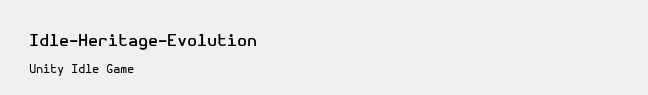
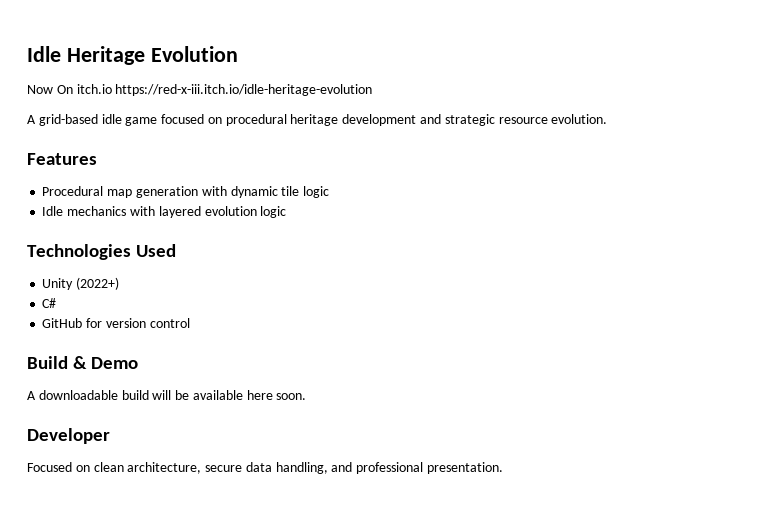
- Idle-Heritage-Evolution
- Unity Idle Game
+ Idle Heritage Evolution
+ Now On itch.io https://red-x-iii.itch.io/idle-heritage-evolution
+ A grid-based idle game focused on procedural heritage development and strategic resource evolution.
+ Features
+ Procedural map generation with dynamic tile logic
+ Idle mechanics with layered evolution logic
+ Technologies Used
+ Unity (2022+)
+ C#
+ GitHub for version control
+ Build & Demo
+ A downloadable build will be available here soon.
+ Developer
+ Focused on clean architecture, secure data handling, and professional presentation.

